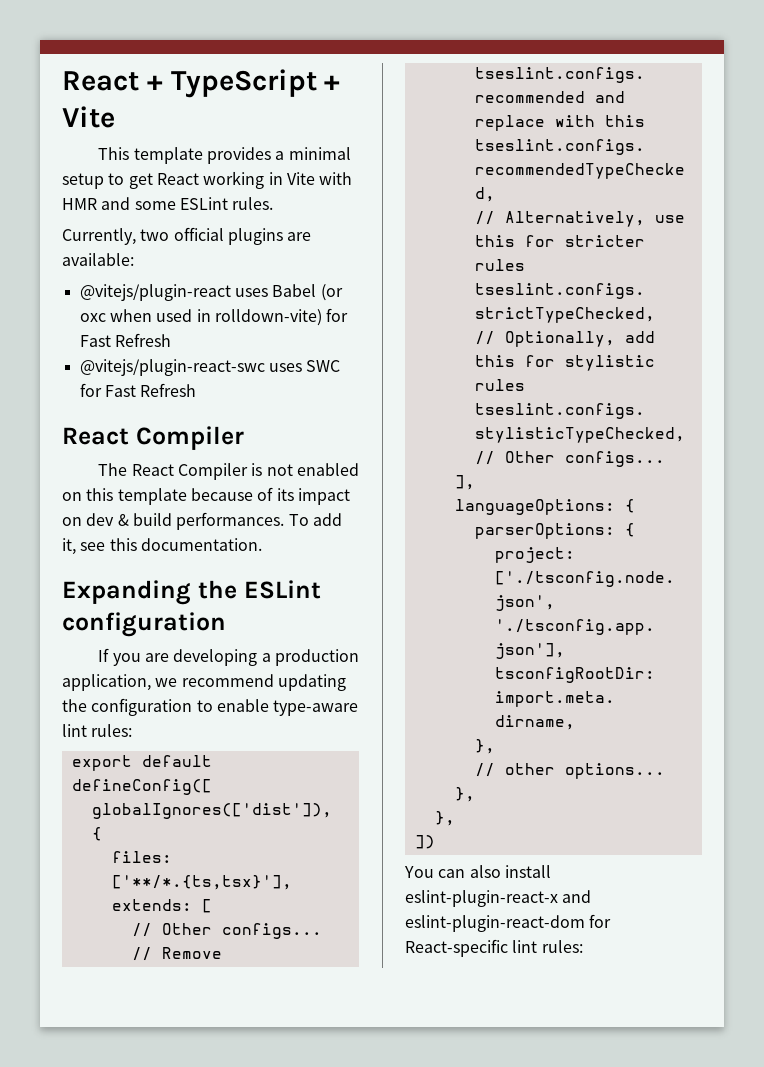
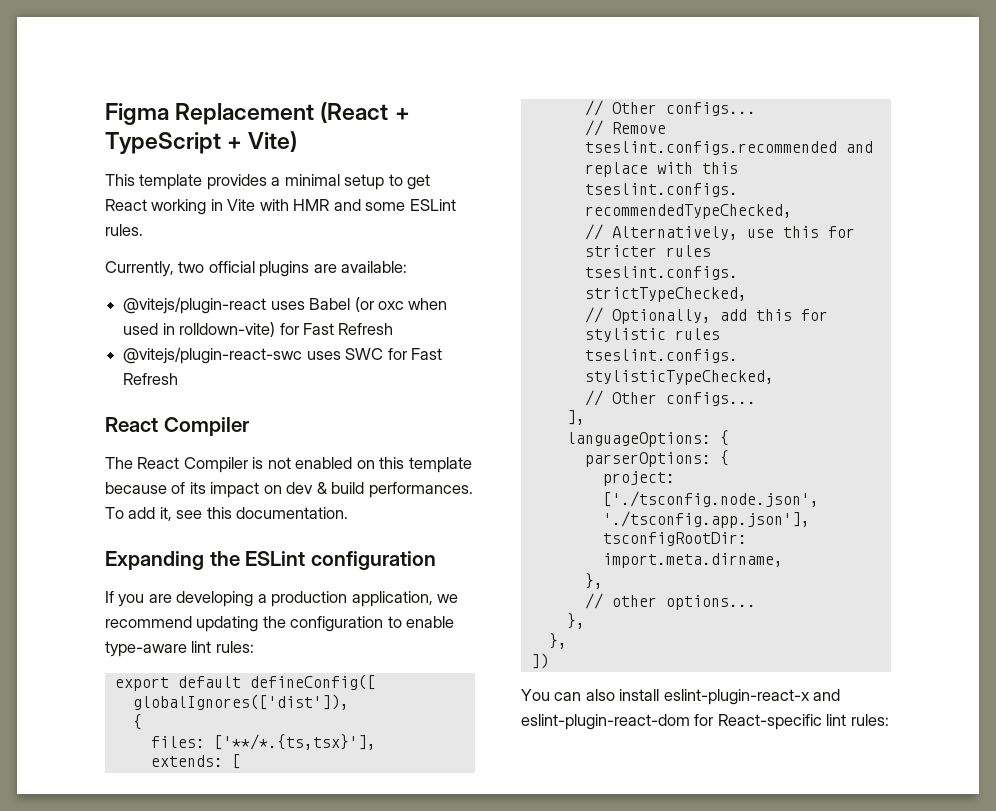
- React + TypeScript + Vite
+ Figma Replacement (React + TypeScript + Vite)

